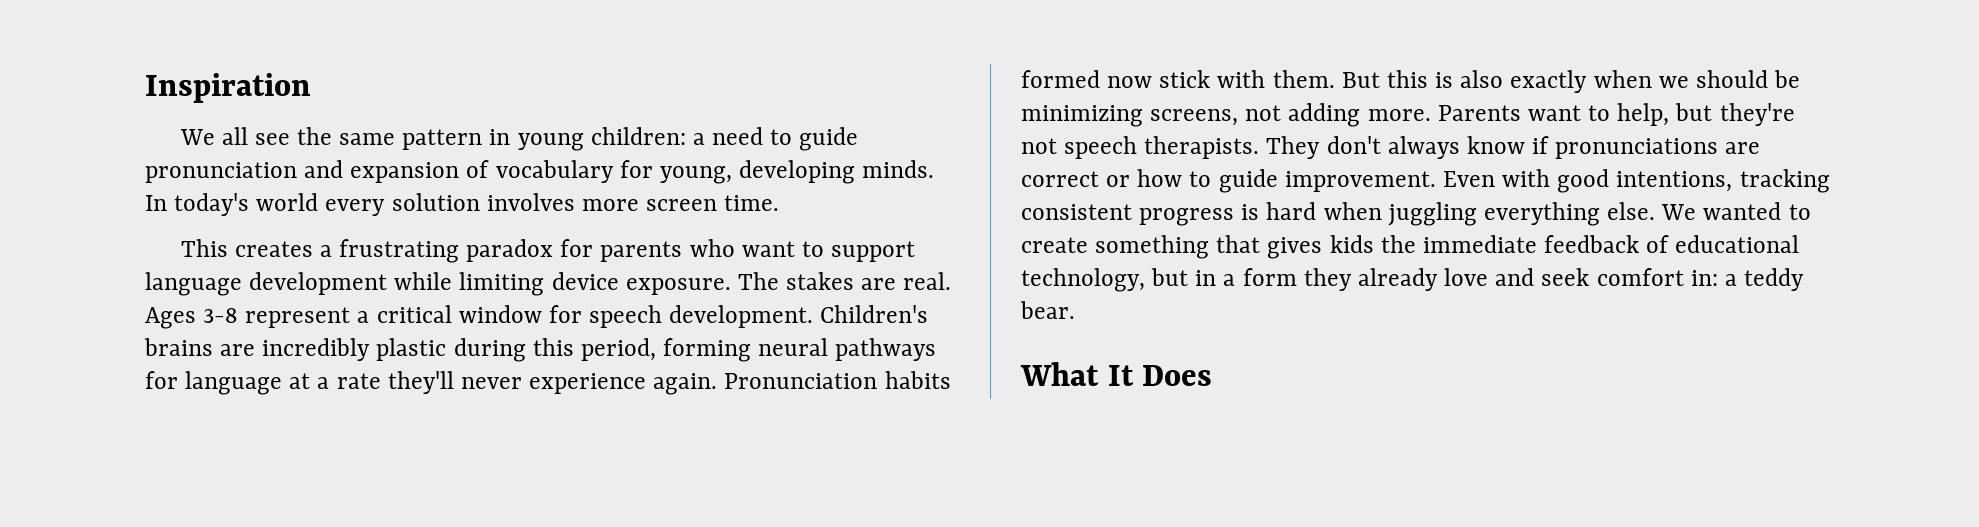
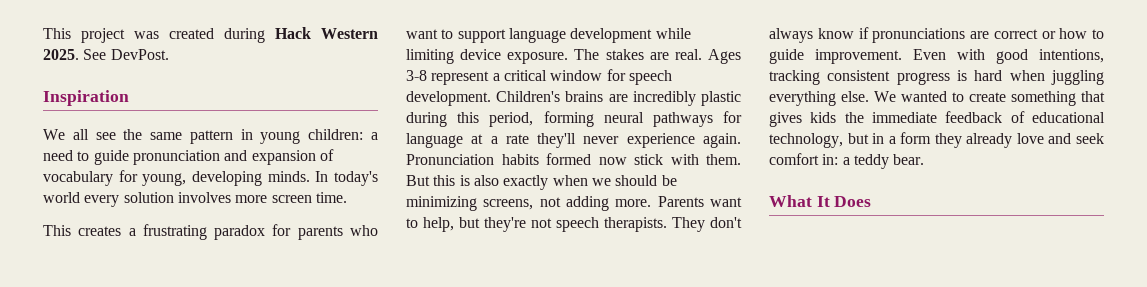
+ This project was created during Hack Western 2025. See DevPost.

